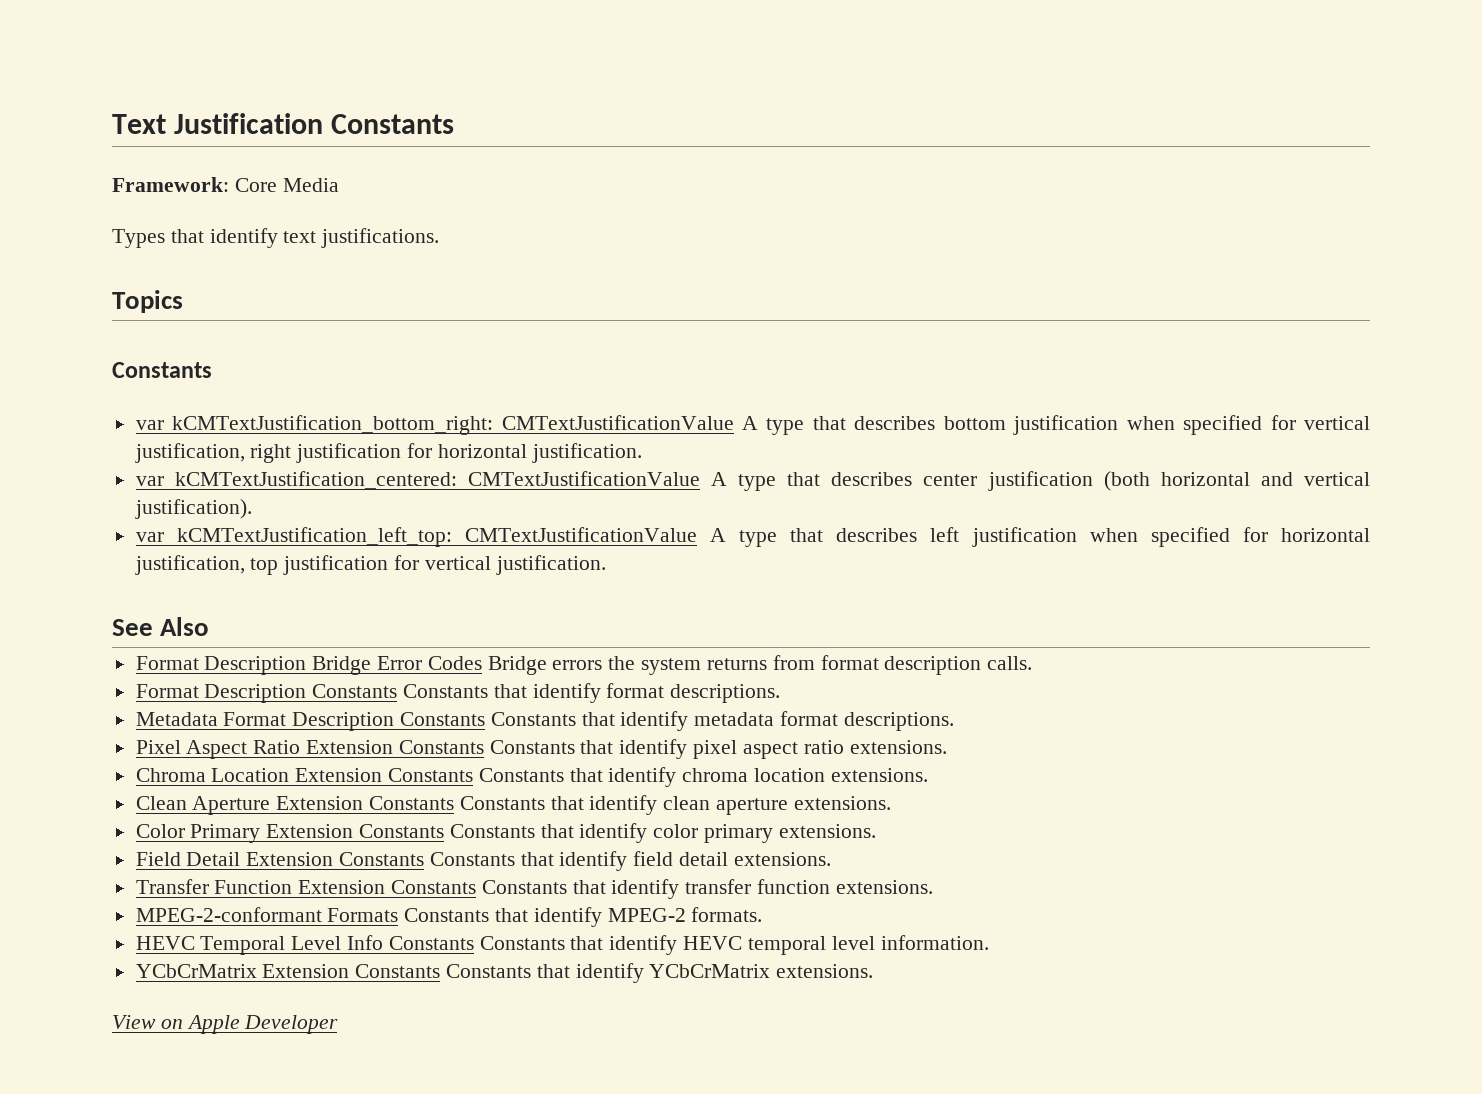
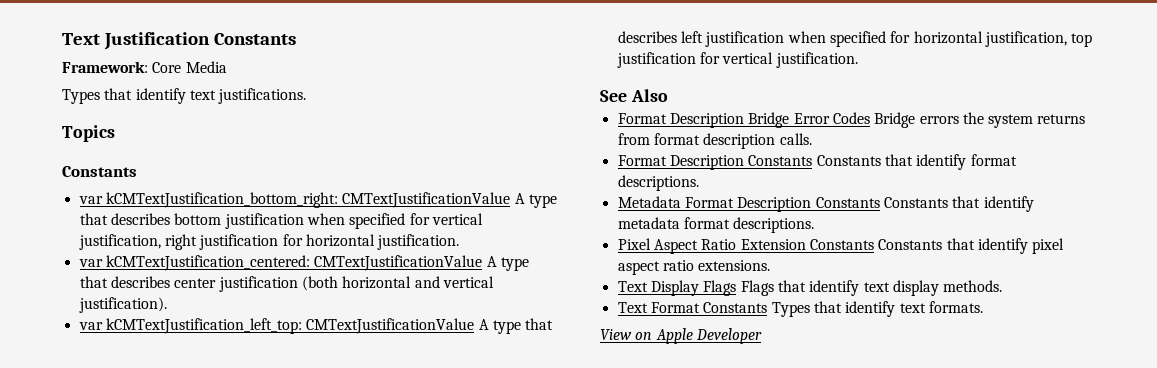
- Chroma Location Extension Constants Constants that identify chroma location extensions.
- Clean Aperture Extension Constants Constants that identify clean aperture extensions.
- Color Primary Extension Constants Constants that identify color primary extensions.
- Field Detail Extension Constants Constants that identify field detail extensions.
- Transfer Function Extension Constants Constants that identify transfer function extensions.
- MPEG-2-conformant Formats Constants that identify MPEG-2 formats.
- HEVC Temporal Level Info Constants Constants that identify HEVC temporal level information.
- YCbCrMatrix Extension Constants Constants that identify YCbCrMatrix extensions.
+ Text Display Flags Flags that identify text display methods.
+ Text Format Constants Types that identify text formats.

